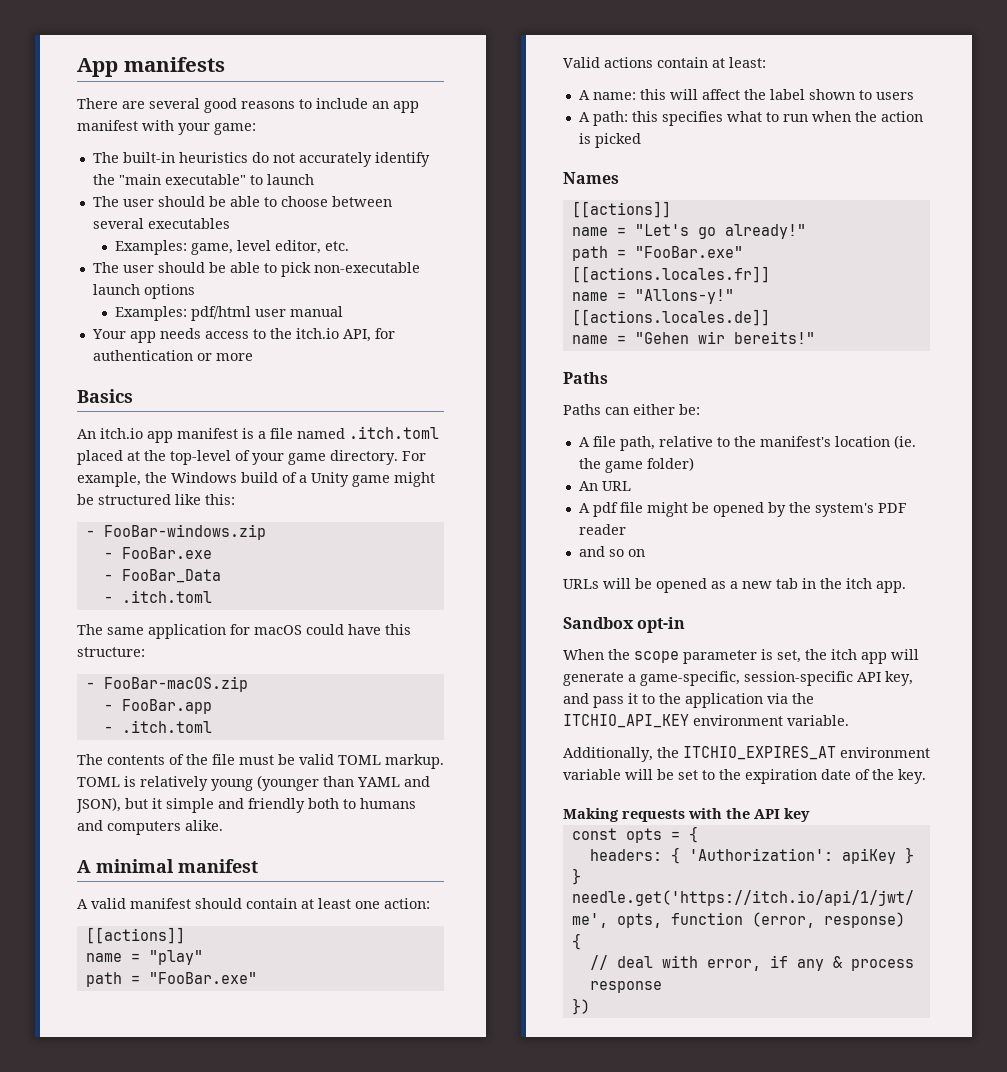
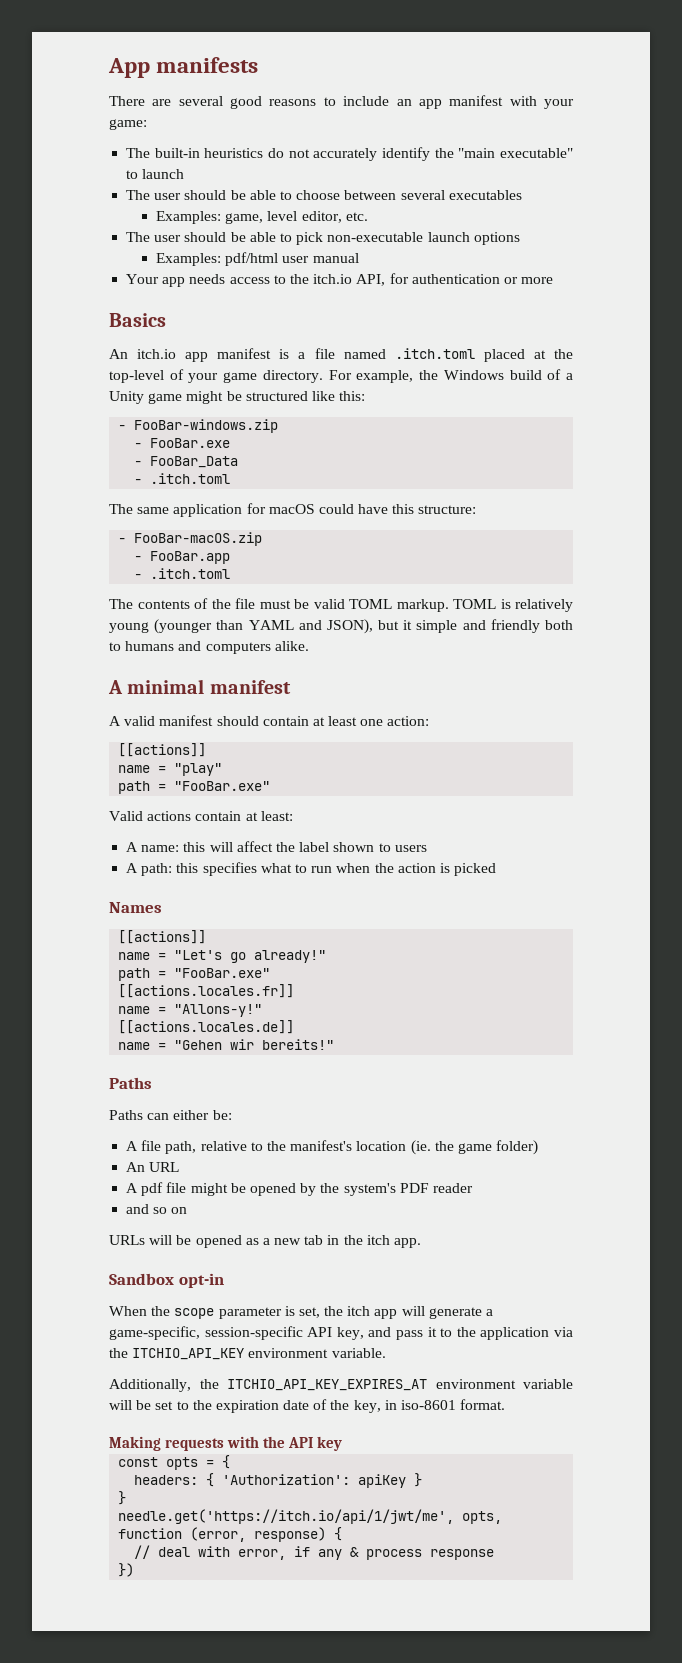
- Additionally, the ITCHIO_EXPIRES_AT environment variable will be set to the expiration date of the key.
+ Additionally, the ITCHIO_API_KEY_EXPIRES_AT environment variable will be set to the expiration date of the key, in iso-8601 format.

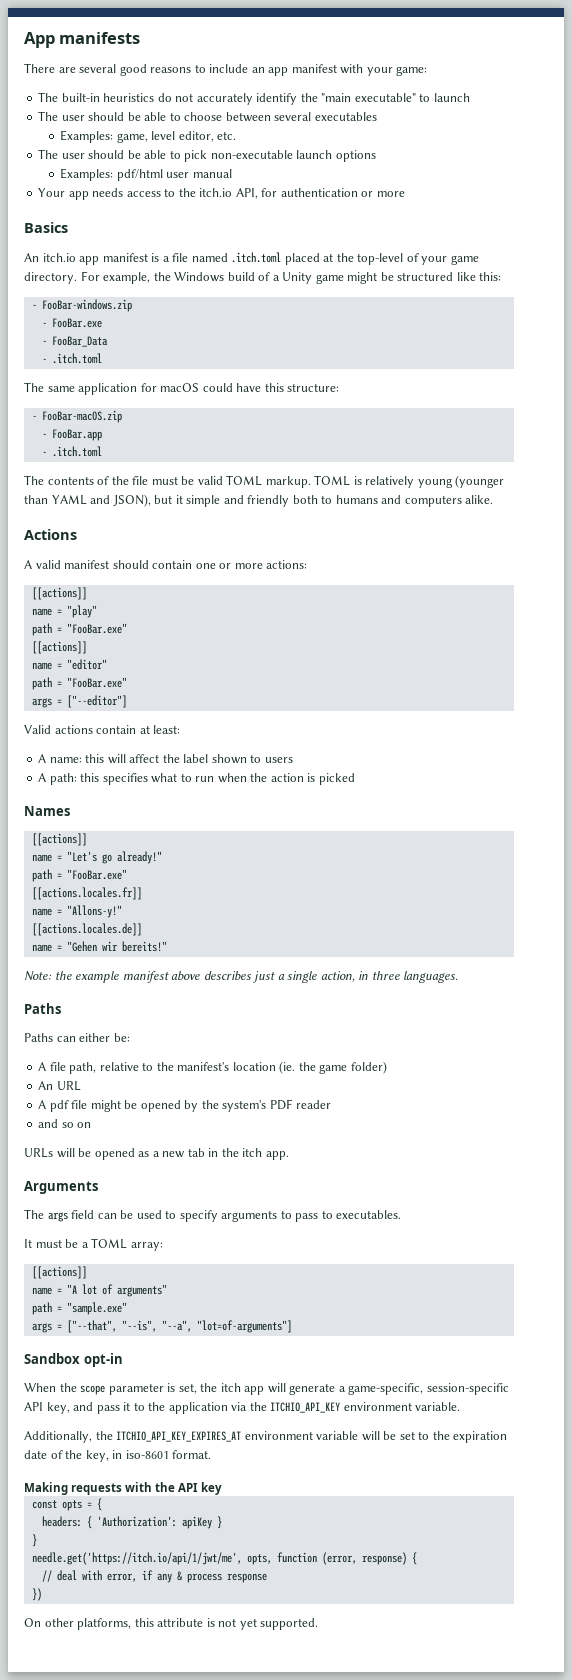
- A minimal manifest
+ Actions
- A valid manifest should contain at least one action:
+ A valid manifest should contain one or more actions:
  name = "play"
  path = "FooBar.exe"
+ [[actions]]
+ name = "editor"
+ path = "FooBar.exe"
+ args = ["--editor"]
+ Note: the example manifest above describes just a single action, in three languages.
+ Arguments
+ The args field can be used to specify arguments to pass to executables.
+ It must be a TOML array:
+ [[actions]]
+ name = "A lot of arguments"
+ path = "sample.exe"
+ args = ["--that", "--is", "--a", "lot=of-arguments"]
+ On other platforms, this attribute is not yet supported.

